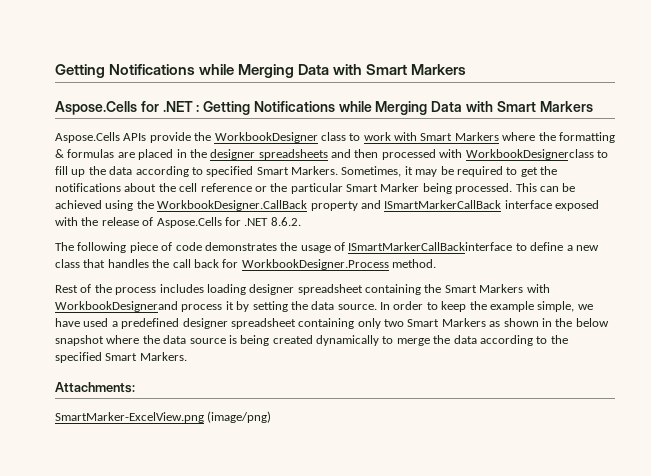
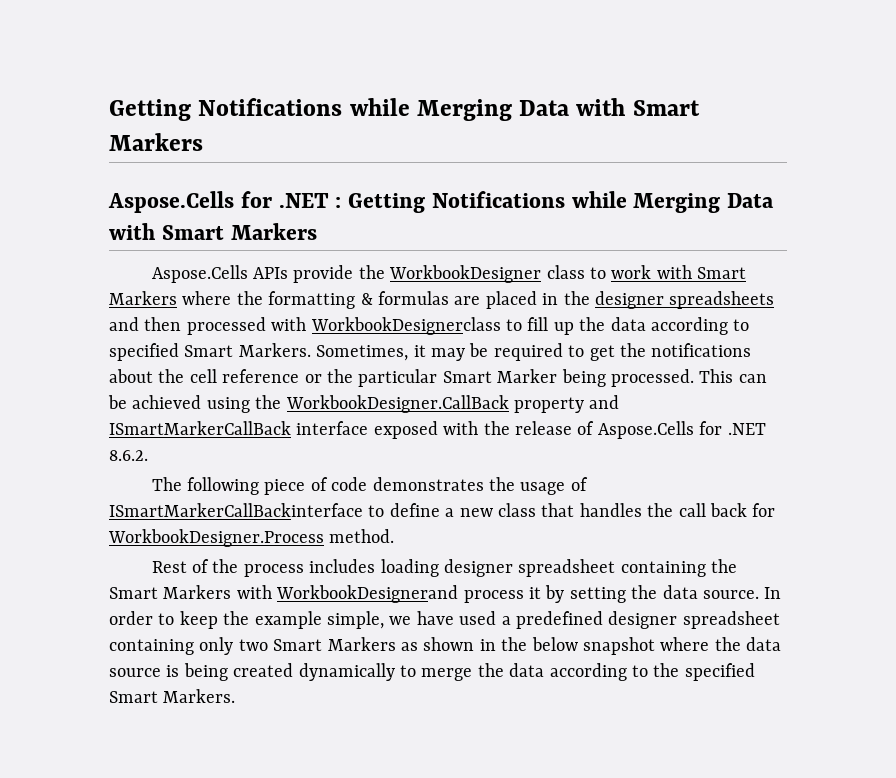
- Attachments:
- SmartMarker-ExcelView.png (image/png)

